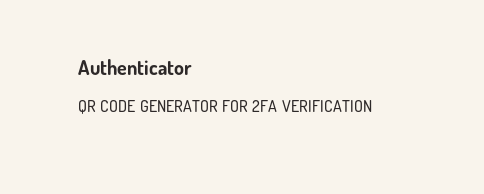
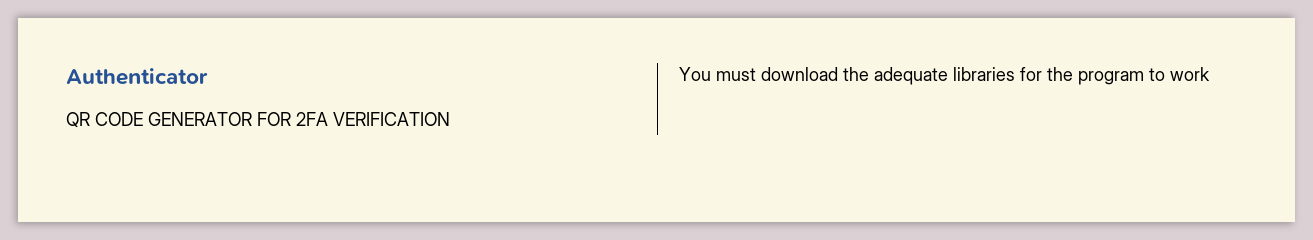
+ You must download the adequate libraries for the program to work

